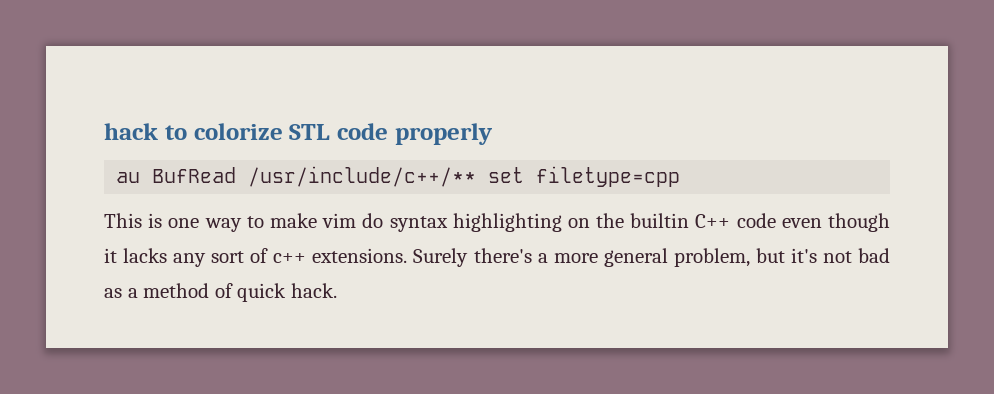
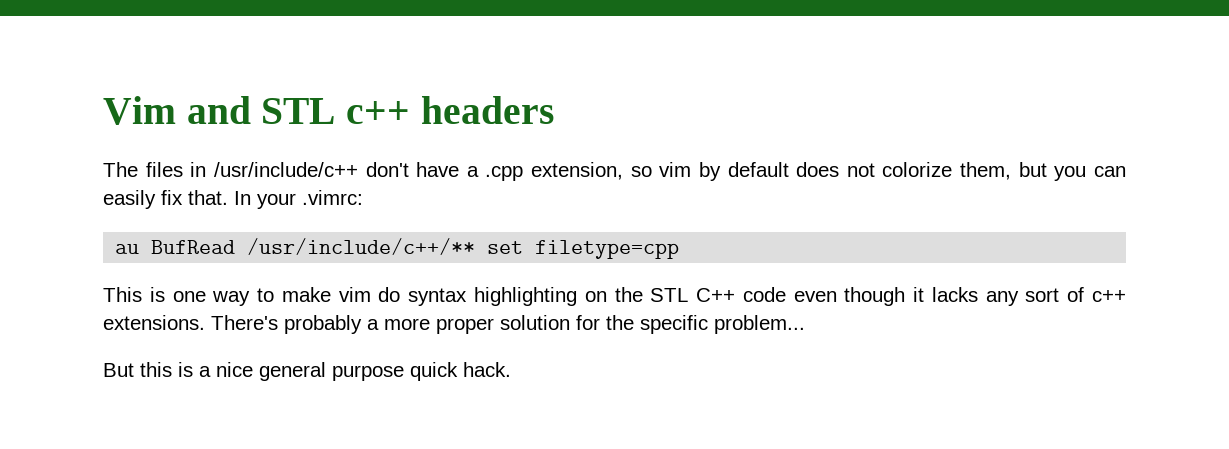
- hack to colorize STL code properly
+ Vim and STL c++ headers
+ The files in /usr/include/c++ don't have a .cpp extension, so vim by default does not colorize them, but you can easily fix that. In your .vimrc:
- This is one way to make vim do syntax highlighting on the builtin C++ code even though it lacks any sort of c++ extensions.
+ This is one way to make vim do syntax highlighting on the STL C++ code even though it lacks any sort of c++ extensions.
- Surely there's a more general problem, but it's not bad as a method of quick hack.
+ There's probably a more proper solution for the specific problem...
+ But this is a nice general purpose quick hack.

